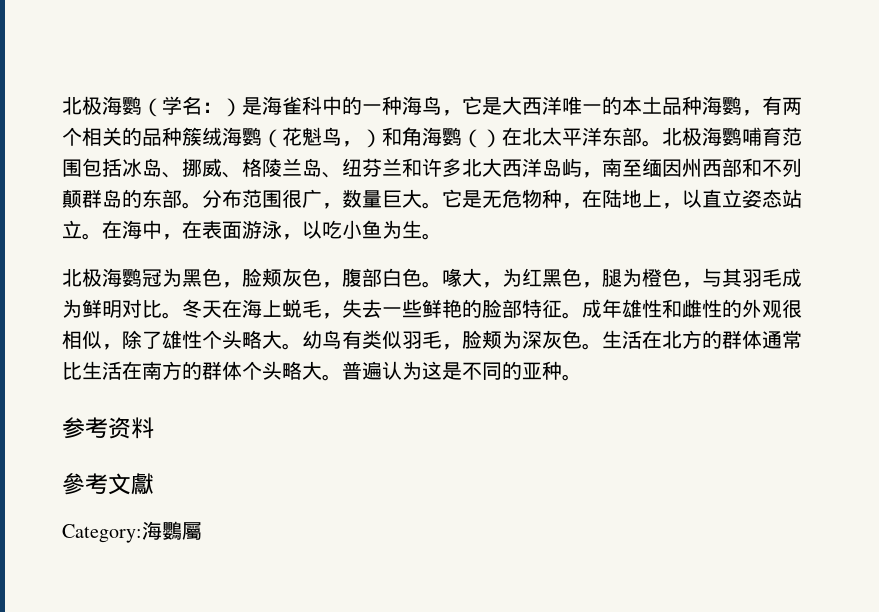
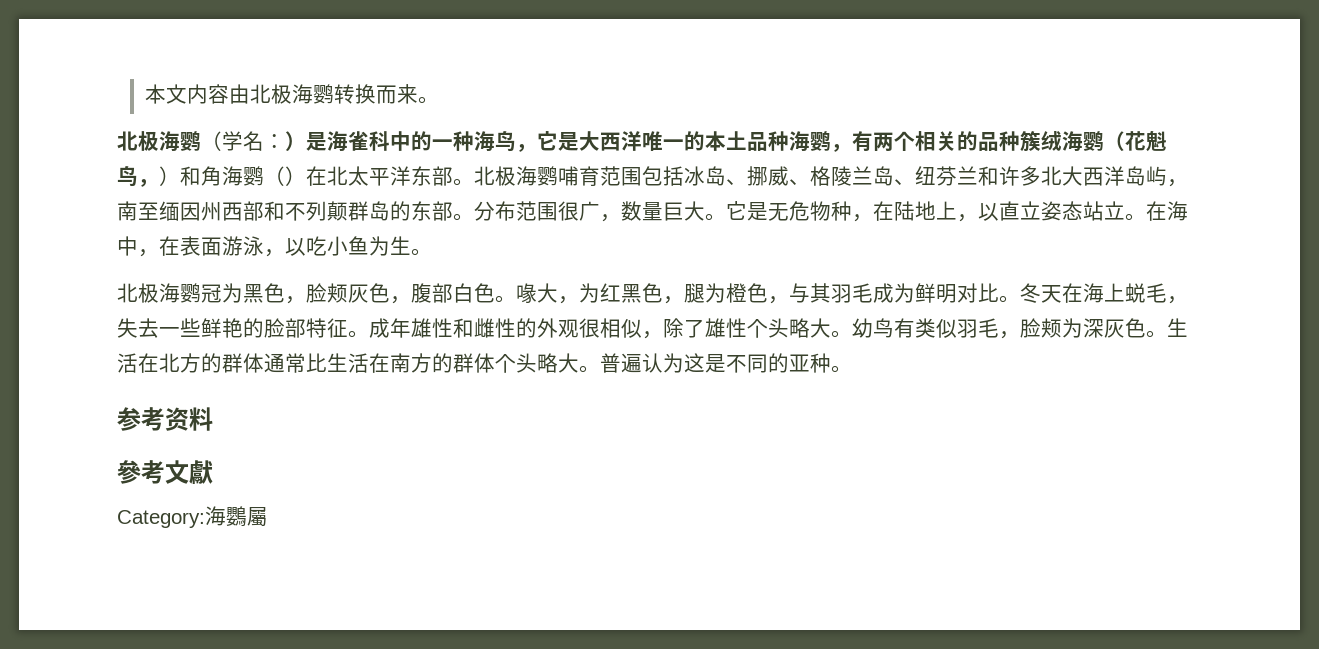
+ 本文内容由北极海鹦转换而来。

